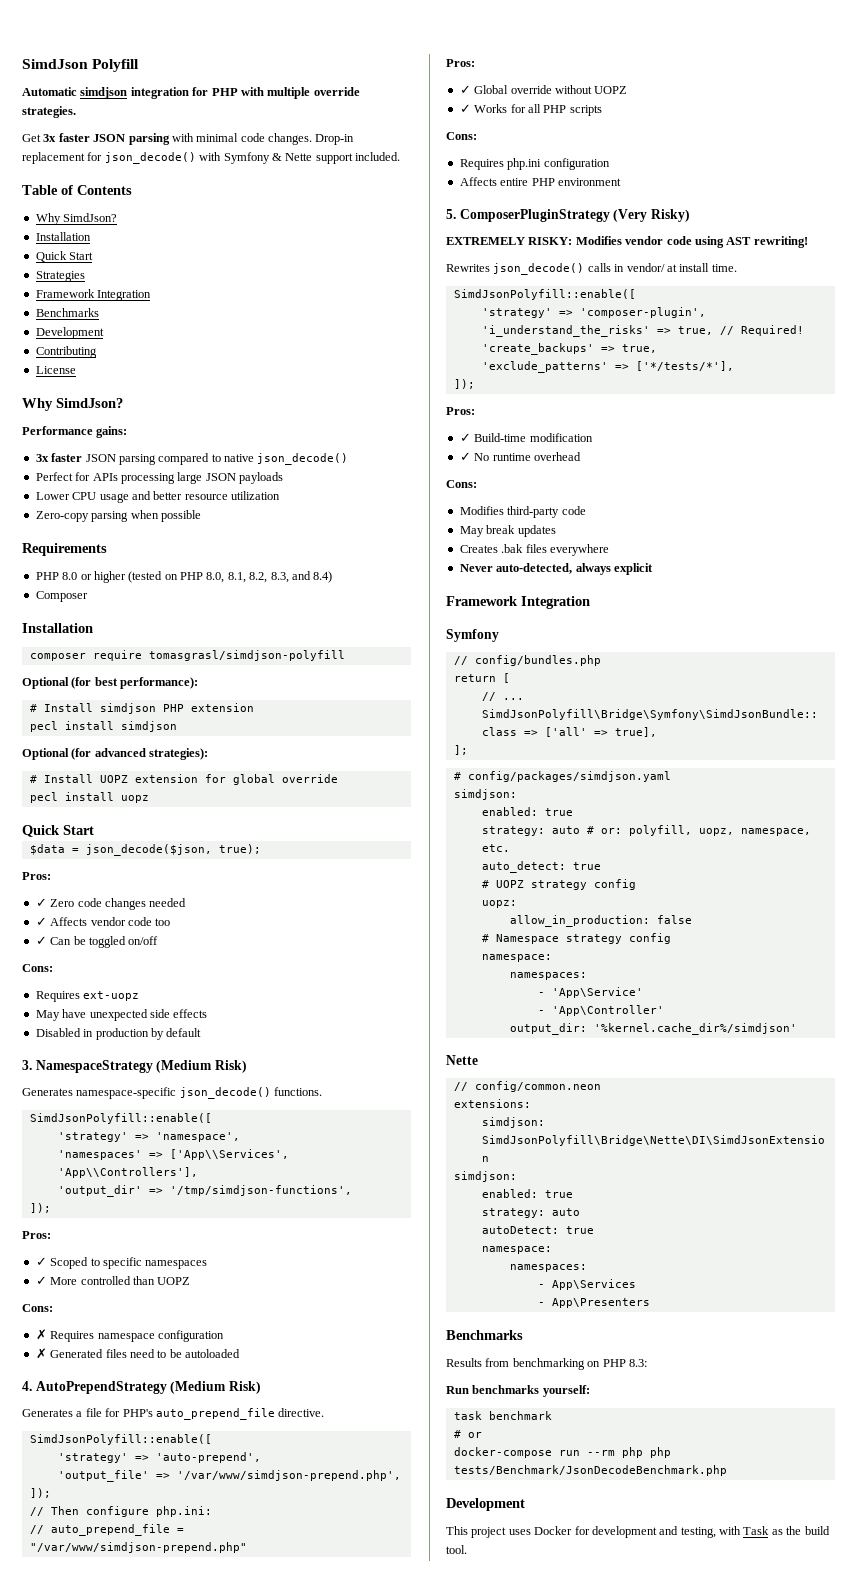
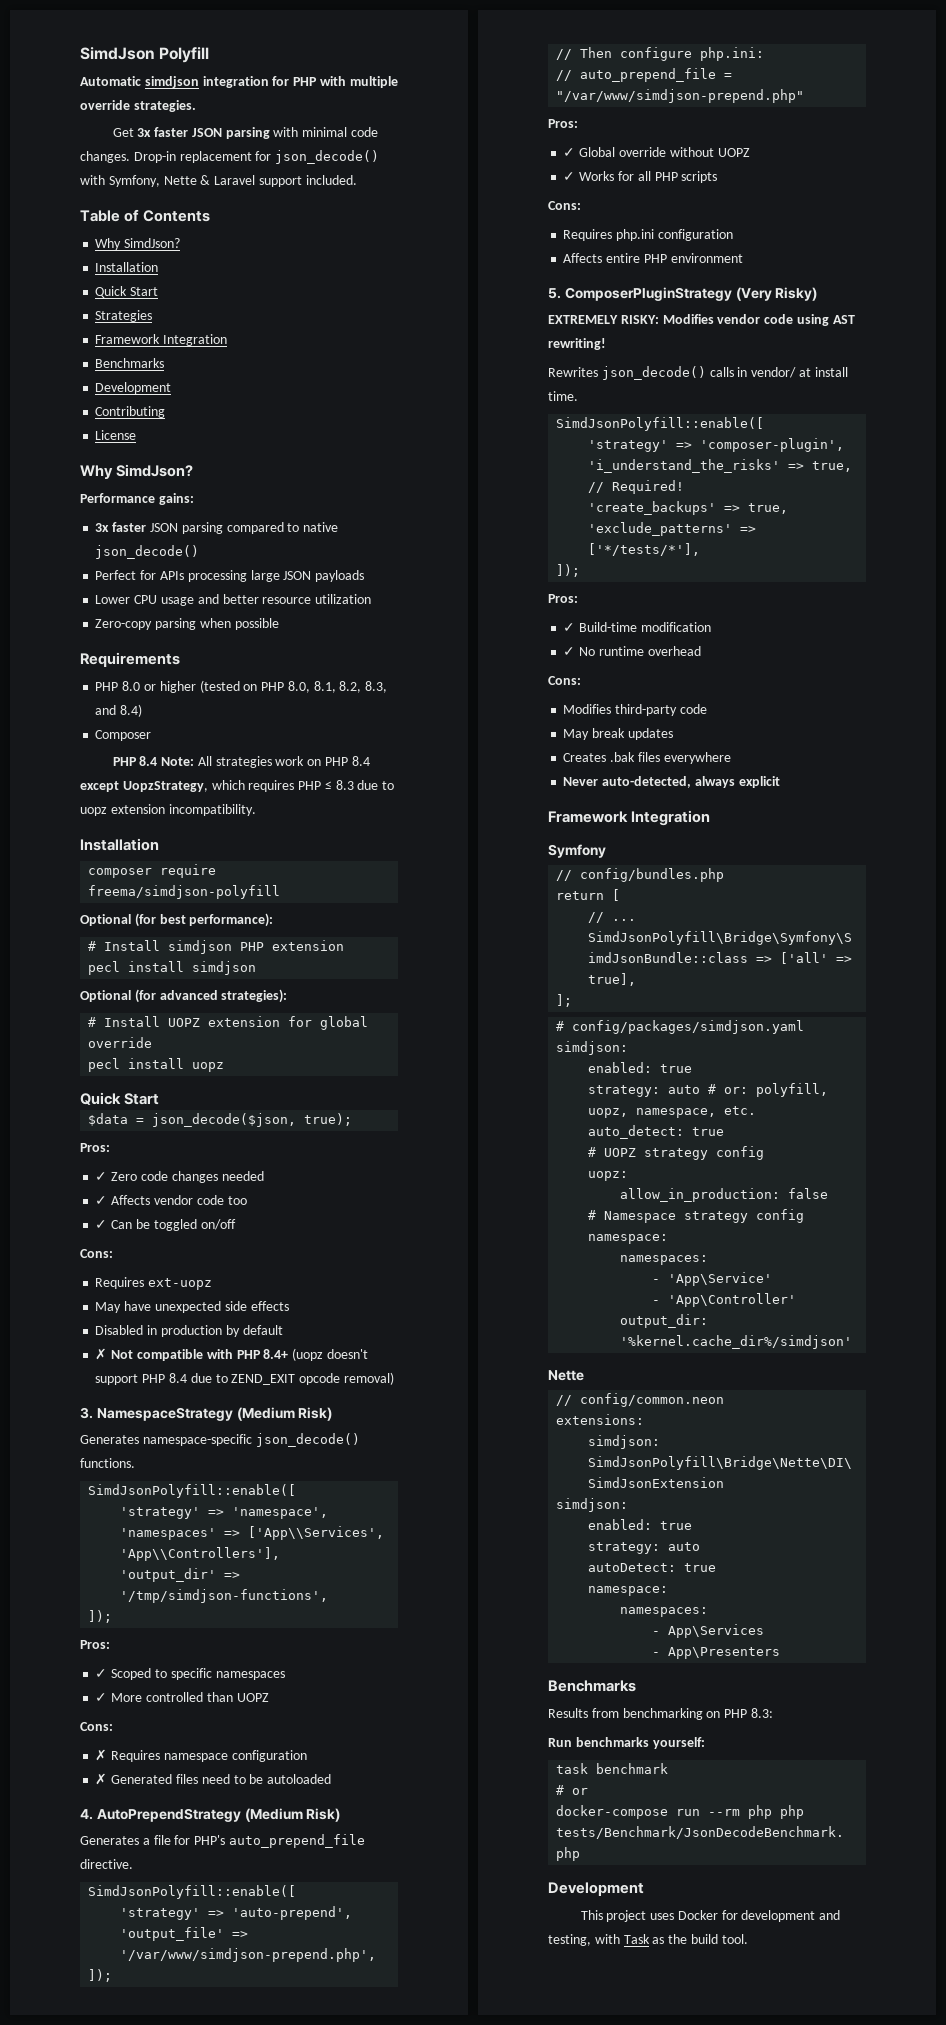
- Drop-in replacement for json_decode() with Symfony & Nette support included.
+ Drop-in replacement for json_decode() with Symfony, Nette & Laravel support included.
+ PHP 8.4 Note: All strategies work on PHP 8.4 except UopzStrategy, which requires PHP ≤ 8.3 due to uopz extension incompatibility.
- composer require tomasgrasl/simdjson-polyfill
+ composer require freema/simdjson-polyfill
+ ✗ Not compatible with PHP 8.4+ (uopz doesn't support PHP 8.4 due to ZEND_EXIT opcode removal)

